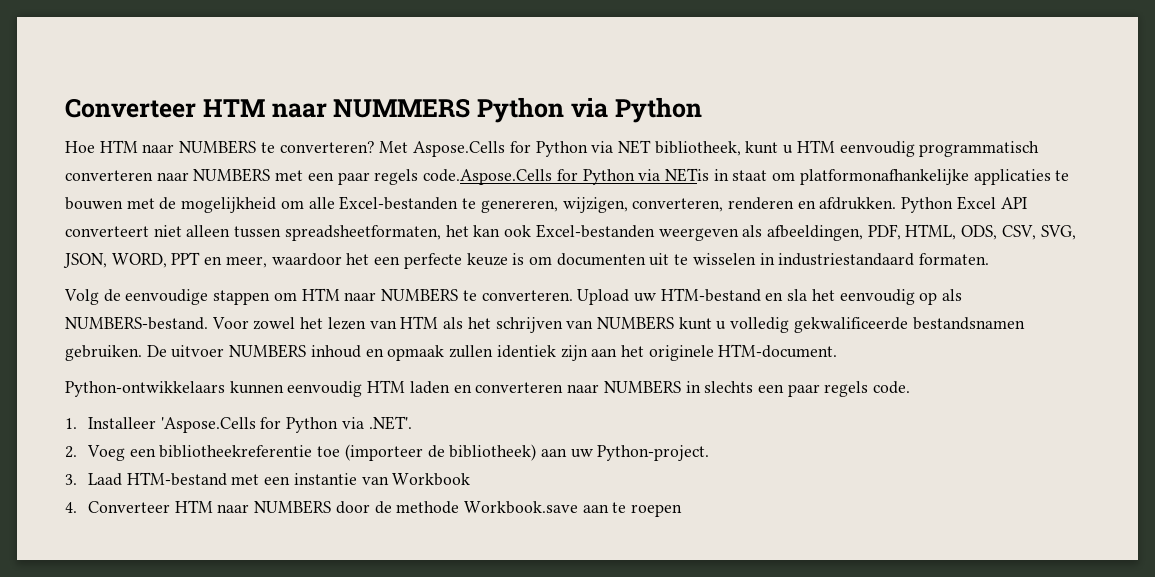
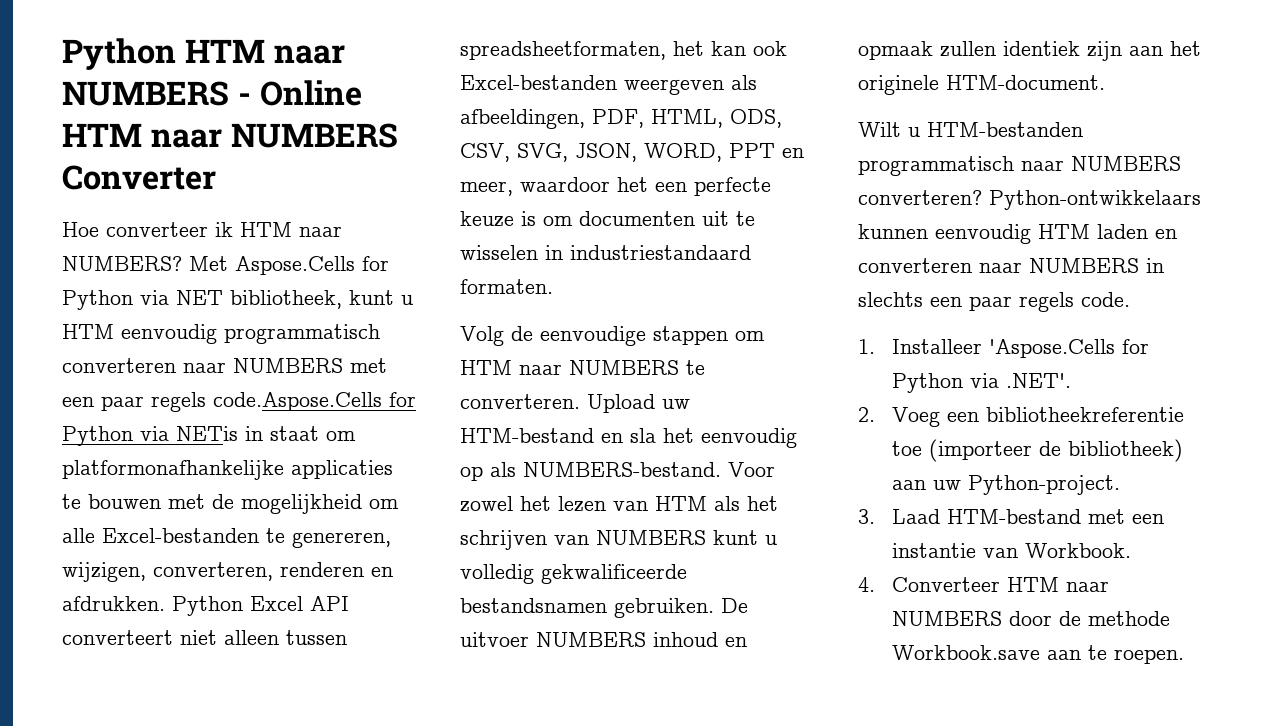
- Converteer HTM naar NUMMERS Python via Python
- Hoe HTM naar NUMBERS te converteren?
+ Python HTM naar NUMBERS - Online HTM naar NUMBERS Converter
+ Hoe converteer ik HTM naar NUMBERS?
+ Wilt u HTM-bestanden programmatisch naar NUMBERS converteren?
- 3. Laad HTM-bestand met een instantie van Workbook
+ 3. Laad HTM-bestand met een instantie van Workbook.
- 4. Converteer HTM naar NUMBERS door de methode Workbook.save aan te roepen
+ 4. Converteer HTM naar NUMBERS door de methode Workbook.save aan te roepen.

